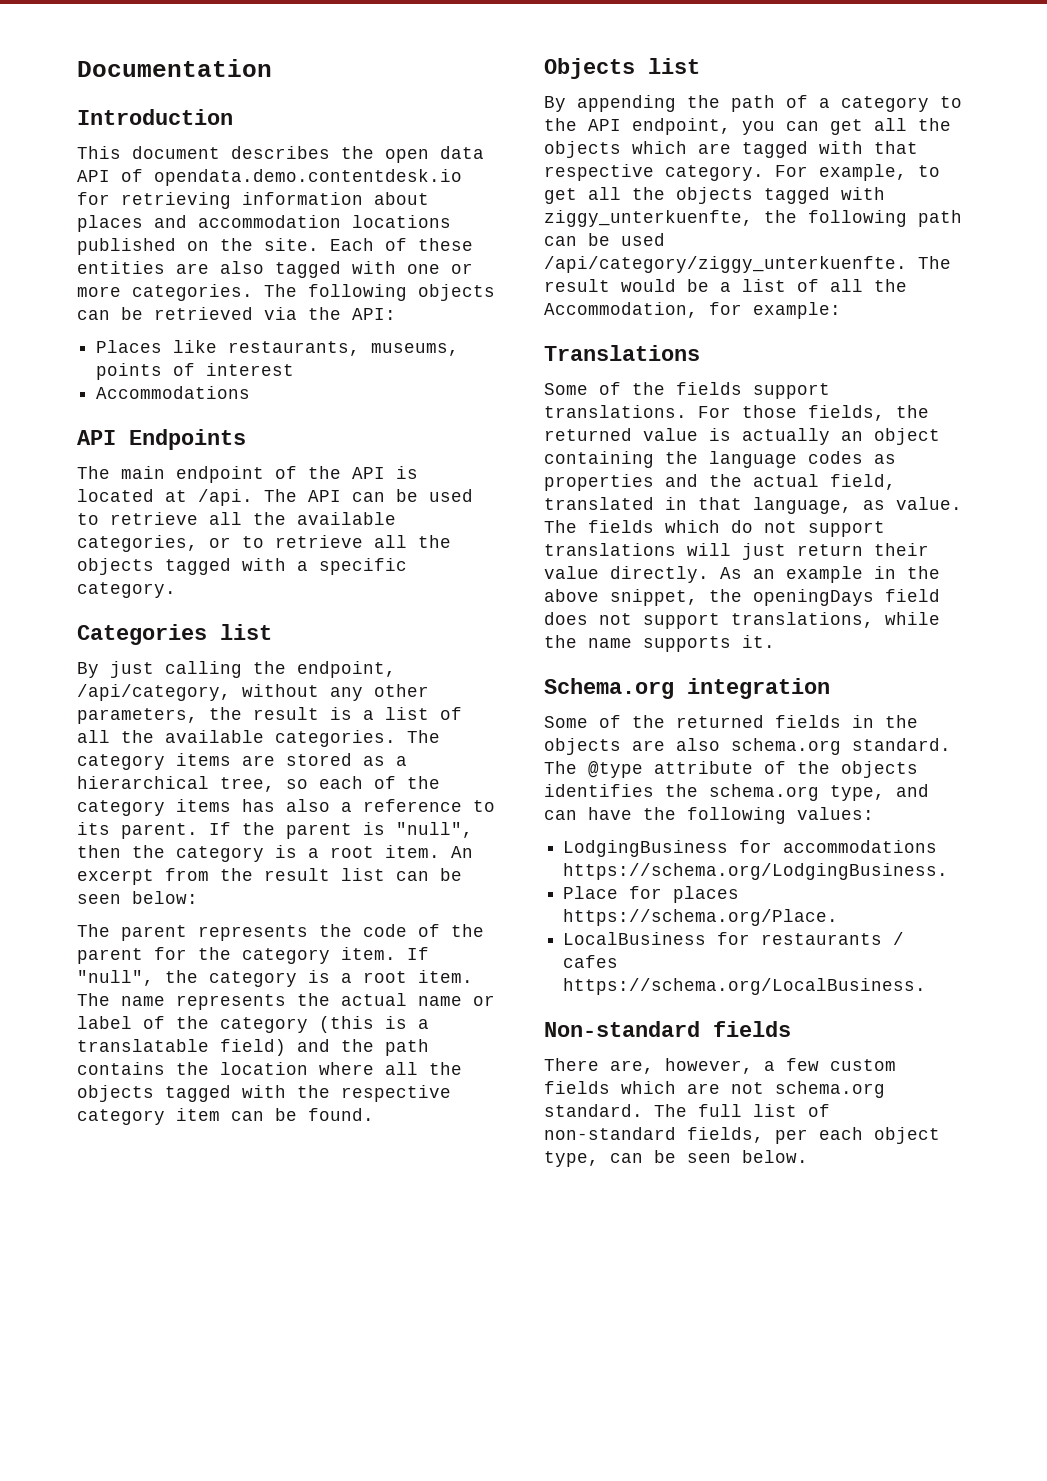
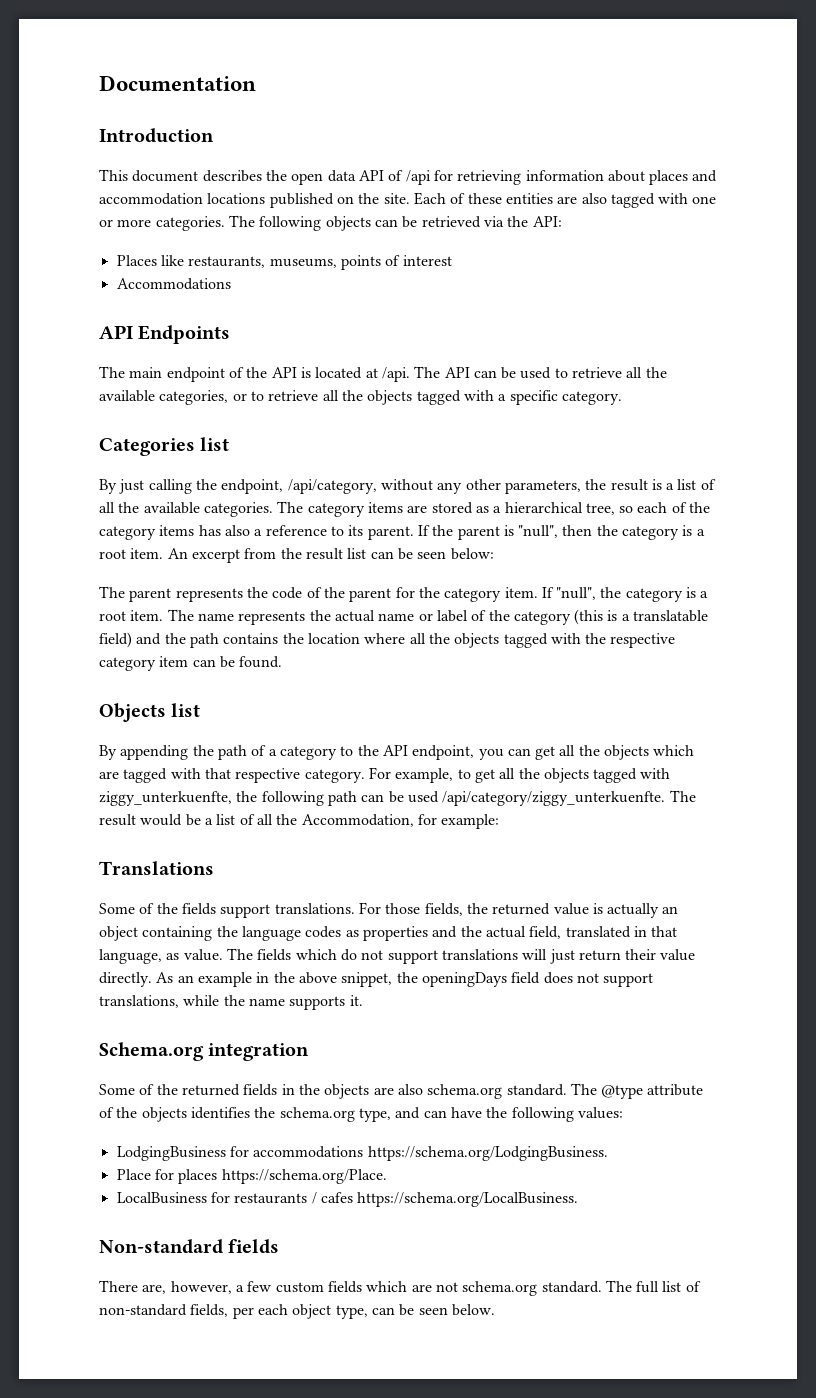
- This document describes the open data API of opendata.demo.contentdesk.io for retrieving information about places and accommodation locations published on the site.
+ This document describes the open data API of /api for retrieving information about places and accommodation locations published on the site.

